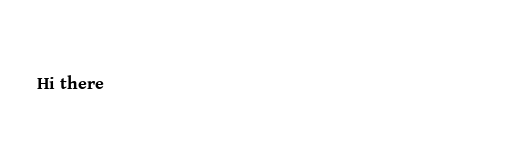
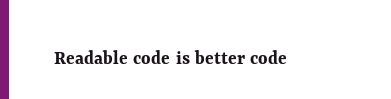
- Hi there
+ Readable code is better code

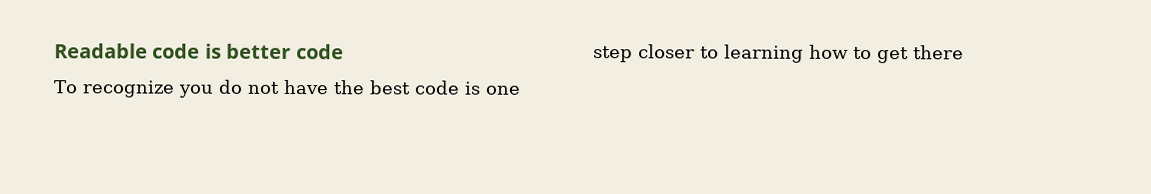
+ To recognize you do not have the best code is one step closer to learning how to get there

